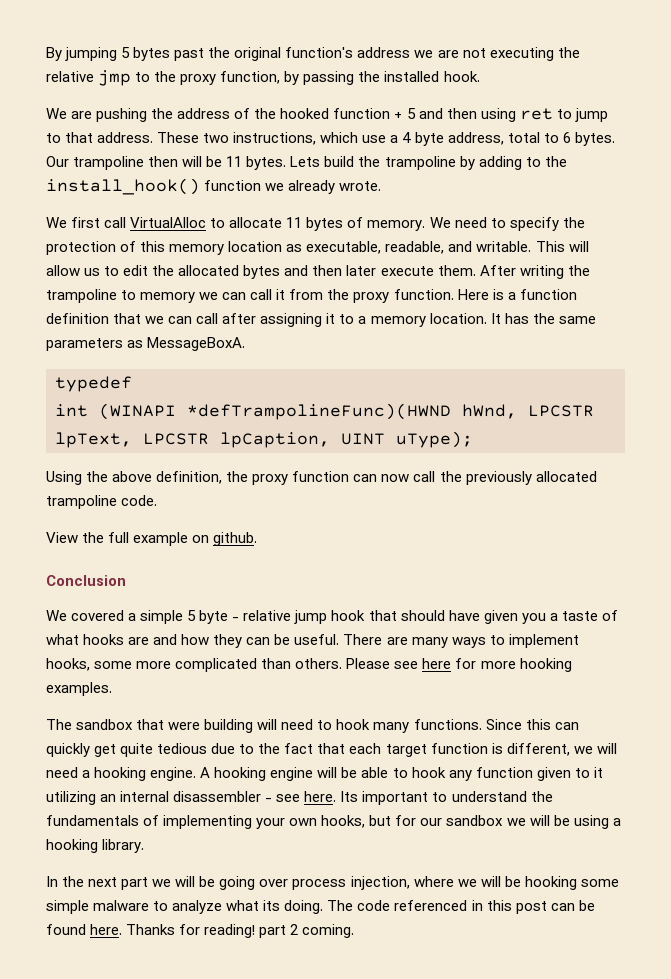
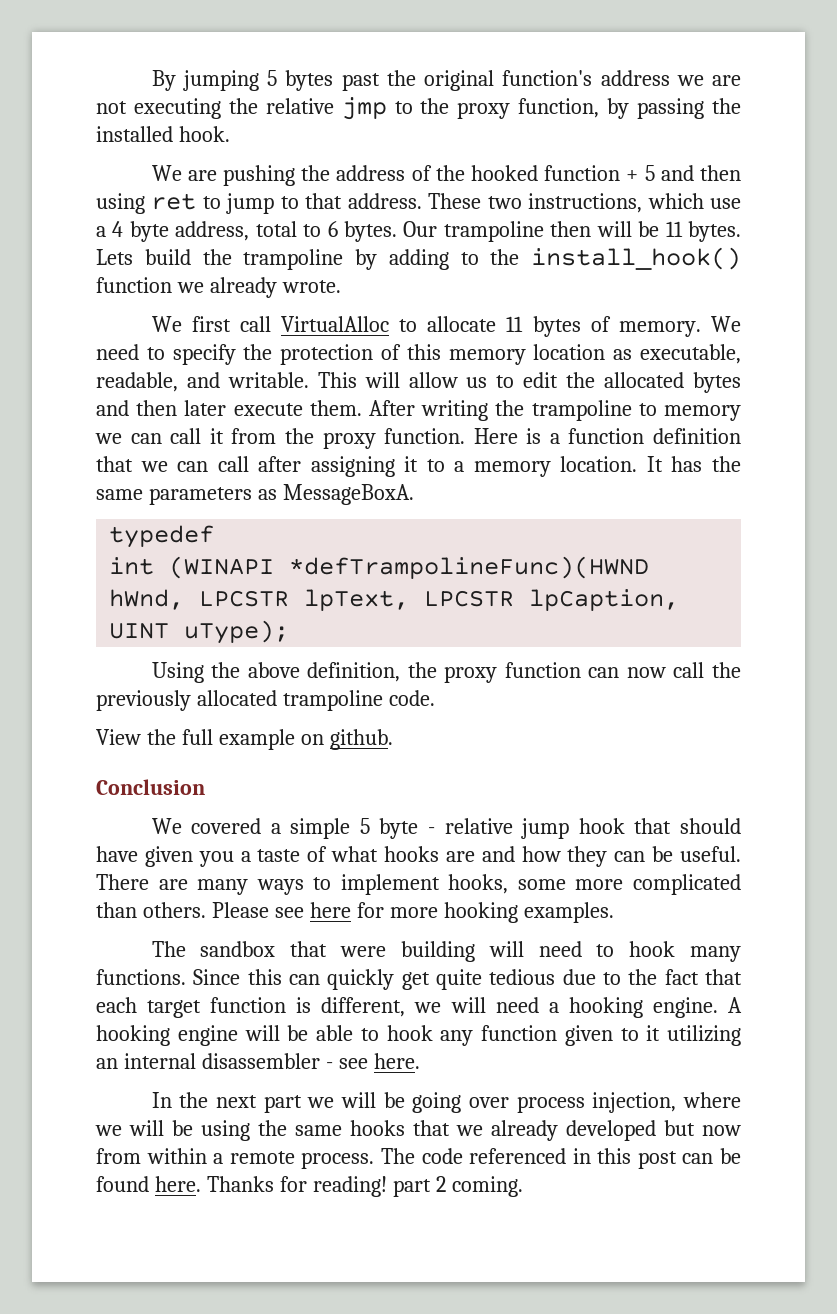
- Its important to understand the fundamentals of implementing your own hooks, but for our sandbox we will be using a hooking library.
- In the next part we will be going over process injection, where we will be hooking some simple malware to analyze what its doing.
+ In the next part we will be going over process injection, where we will be using the same hooks that we already developed but now from within a remote process.

